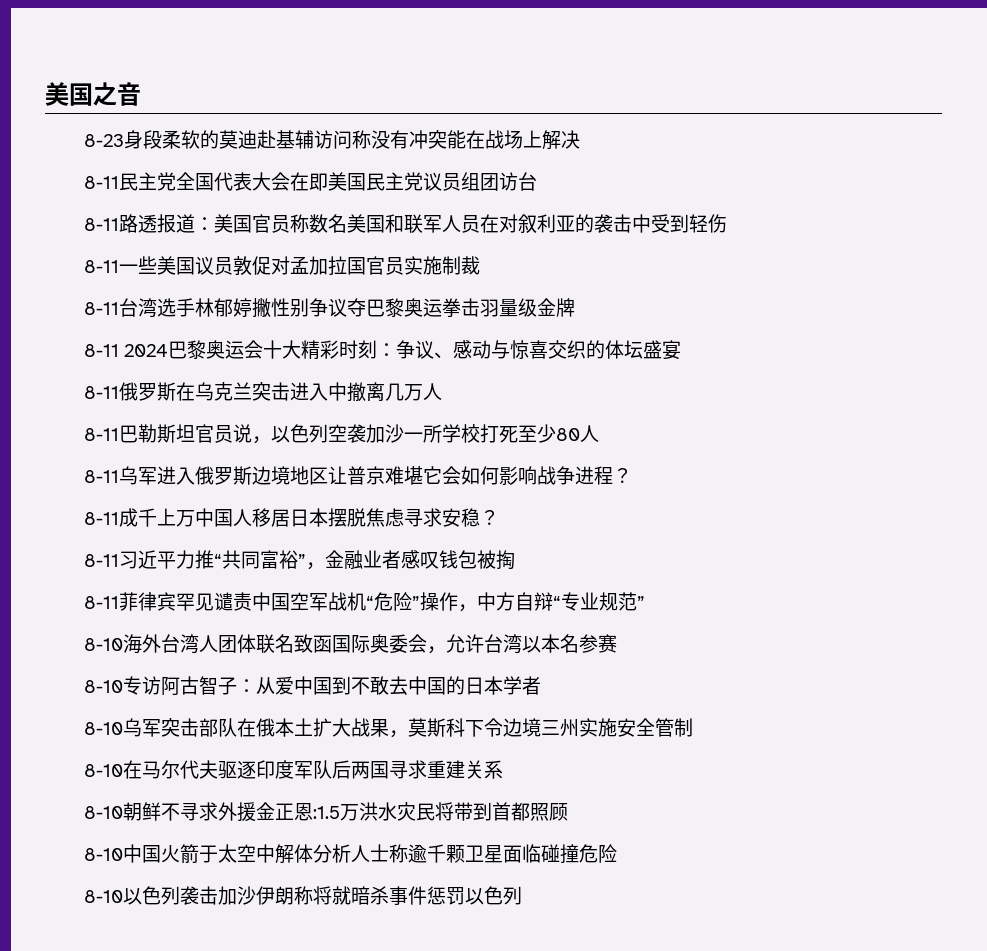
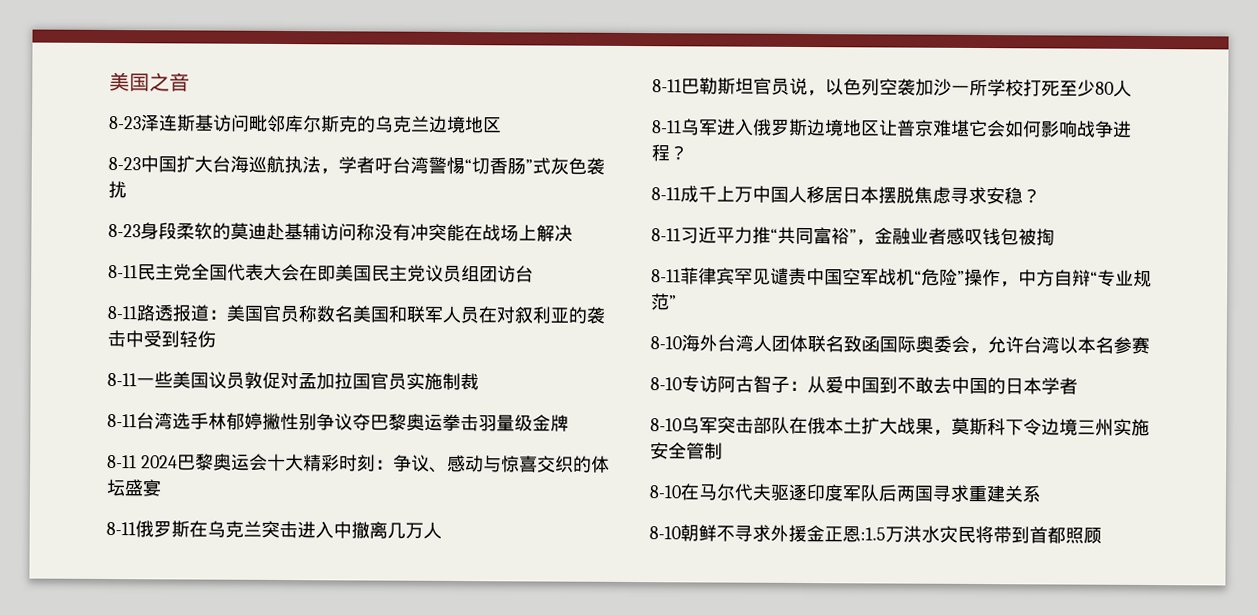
+ 8-23泽连斯基访问毗邻库尔斯克的乌克兰边境地区
+ 8-23中国扩大台海巡航执法，学者吁台湾警惕“切香肠”式灰色袭扰
- 8-10中国火箭于太空中解体分析人士称逾千颗卫星面临碰撞危险
- 8-10以色列袭击加沙伊朗称将就暗杀事件惩罚以色列

